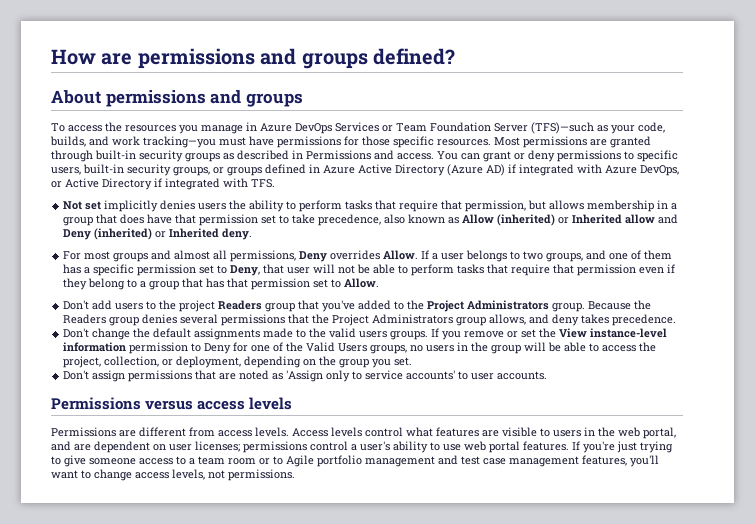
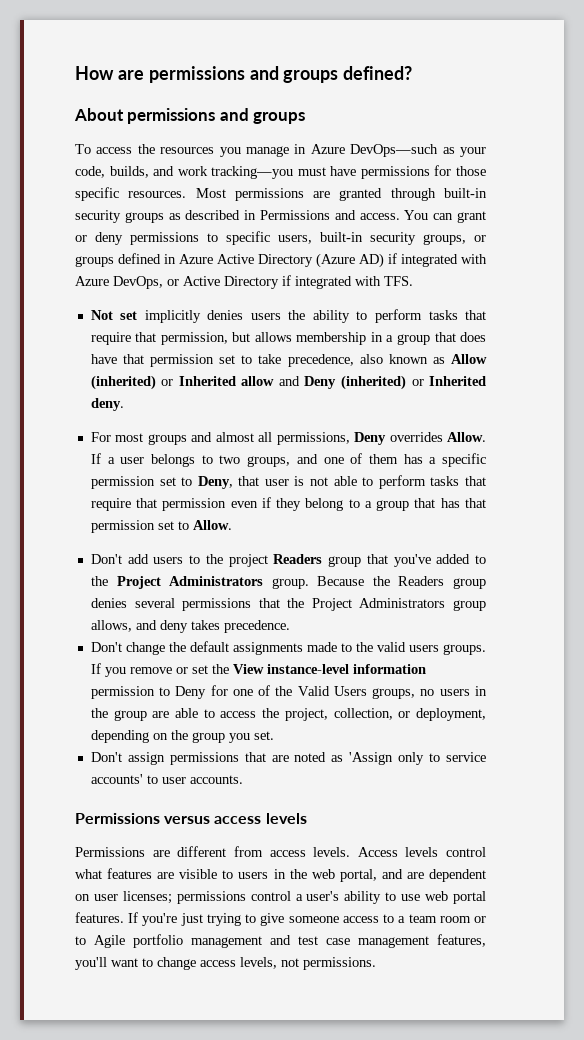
- To access the resources you manage in Azure DevOps Services or Team Foundation Server (TFS)—such as your code, builds, and work tracking—you must have permissions for those specific resources.
+ To access the resources you manage in Azure DevOps—such as your code, builds, and work tracking—you must have permissions for those specific resources.
- If a user belongs to two groups, and one of them has a specific permission set to Deny, that user will not be able to perform tasks that require that permission even if they belong to a group that has that permission set to Allow.
+ If a user belongs to two groups, and one of them has a specific permission set to Deny, that user is not able to perform tasks that require that permission even if they belong to a group that has that permission set to Allow.
- If you remove or set the View instance-level information permission to Deny for one of the Valid Users groups, no users in the group will be able to access the project, collection, or deployment, depending on the group you set.
+ If you remove or set the View instance-level information permission to Deny for one of the Valid Users groups, no users in the group are able to access the project, collection, or deployment, depending on the group you set.

